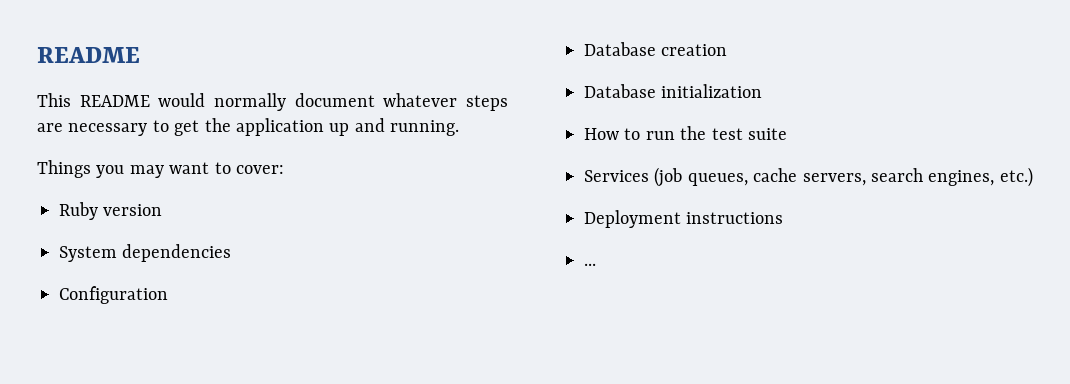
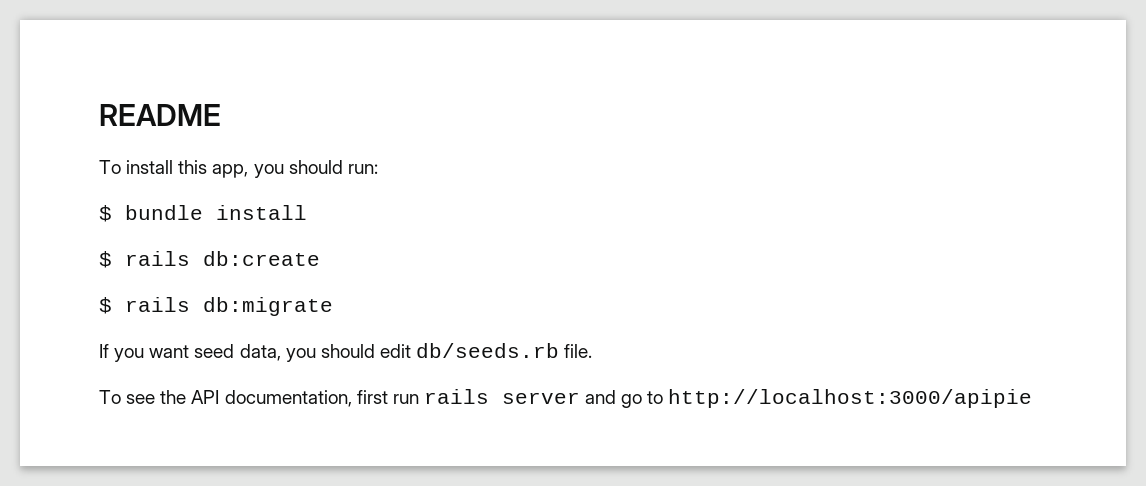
- This README would normally document whatever steps are necessary to get the application up and running.
- Things you may want to cover:
- Ruby version
- System dependencies
- Configuration
- Database creation
- Database initialization
- How to run the test suite
- Services (job queues, cache servers, search engines, etc.)
- Deployment instructions
- ...
+ To install this app, you should run:
+ $ bundle install
+ $ rails db:create
+ $ rails db:migrate
+ If you want seed data, you should edit db/seeds.rb file.
+ To see the API documentation, first run rails server and go to http://localhost:3000/apipie

